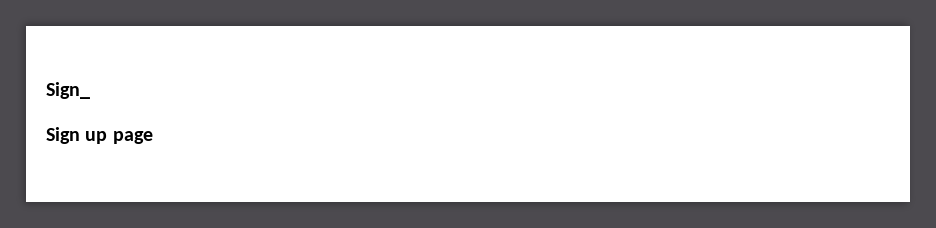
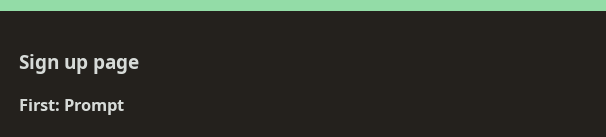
- Sign_
+ First: Prompt

